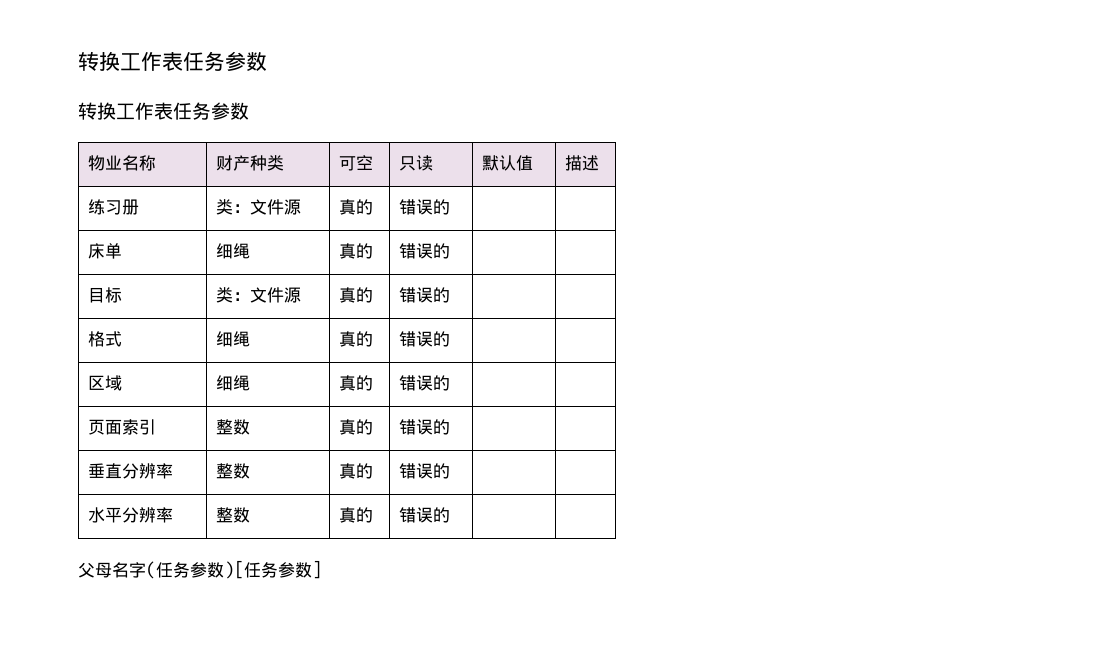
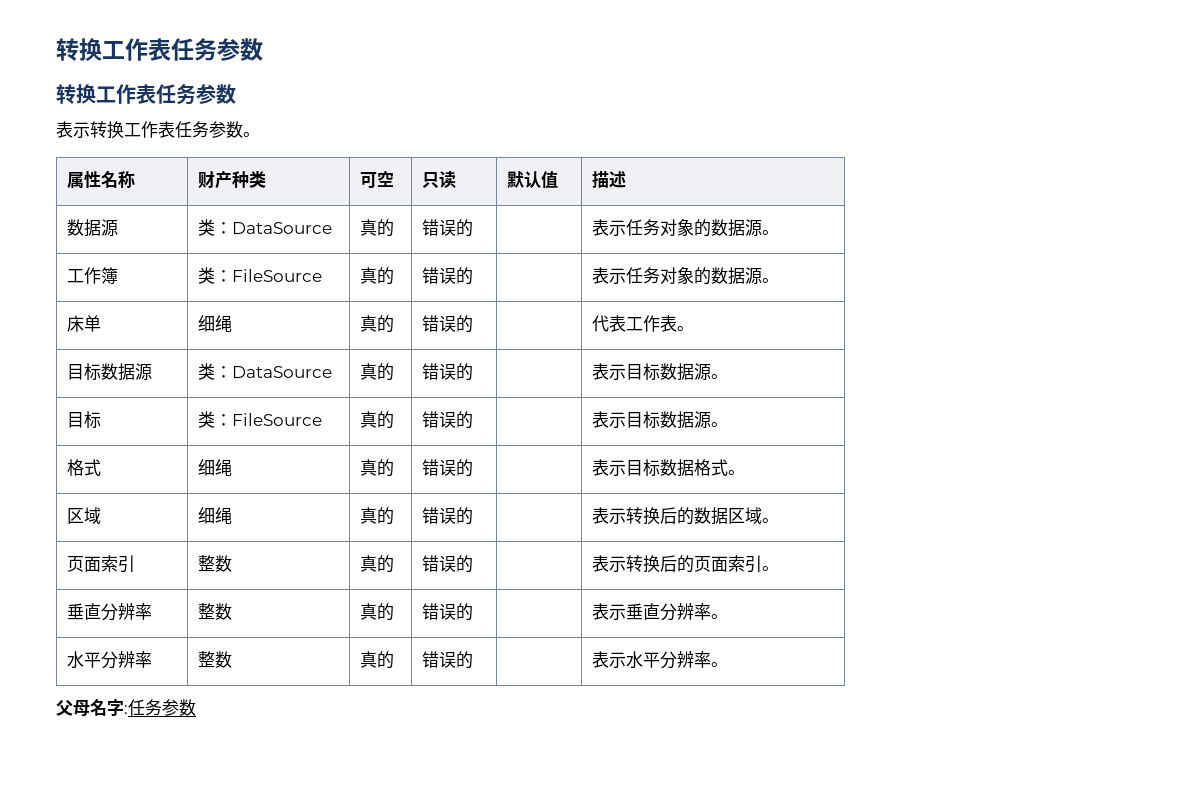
- 物业名称 | 财产种类 | 可空 | 只读 | 默认值 | 描述
+ 表示转换工作表任务参数。
+ 属性名称 | 财产种类 | 可空 | 只读 | 默认值 | 描述
- 练习册 | 类：文件源 | 真的 | 错误的 | |
+ 数据源 | 类：DataSource | 真的 | 错误的 | | 表示任务对象的数据源。
+ 工作簿 | 类：FileSource | 真的 | 错误的 | | 表示任务对象的数据源。
- 床单 | 细绳 | 真的 | 错误的 | |
- 目标 | 类：文件源 | 真的 | 错误的 | |
+ 床单 | 细绳 | 真的 | 错误的 | | 代表工作表。
+ 目标数据源 | 类：DataSource | 真的 | 错误的 | | 表示目标数据源。
+ 目标 | 类：FileSource | 真的 | 错误的 | | 表示目标数据源。
- 格式 | 细绳 | 真的 | 错误的 | |
+ 格式 | 细绳 | 真的 | 错误的 | | 表示目标数据格式。
- 区域 | 细绳 | 真的 | 错误的 | |
+ 区域 | 细绳 | 真的 | 错误的 | | 表示转换后的数据区域。
- 页面索引 | 整数 | 真的 | 错误的 | |
+ 页面索引 | 整数 | 真的 | 错误的 | | 表示转换后的页面索引。
- 垂直分辨率 | 整数 | 真的 | 错误的 | |
+ 垂直分辨率 | 整数 | 真的 | 错误的 | | 表示垂直分辨率。
- 水平分辨率 | 整数 | 真的 | 错误的 | |
+ 水平分辨率 | 整数 | 真的 | 错误的 | | 表示水平分辨率。
- 父母名字(任务参数)[任务参数]
+ 父母名字:任务参数

